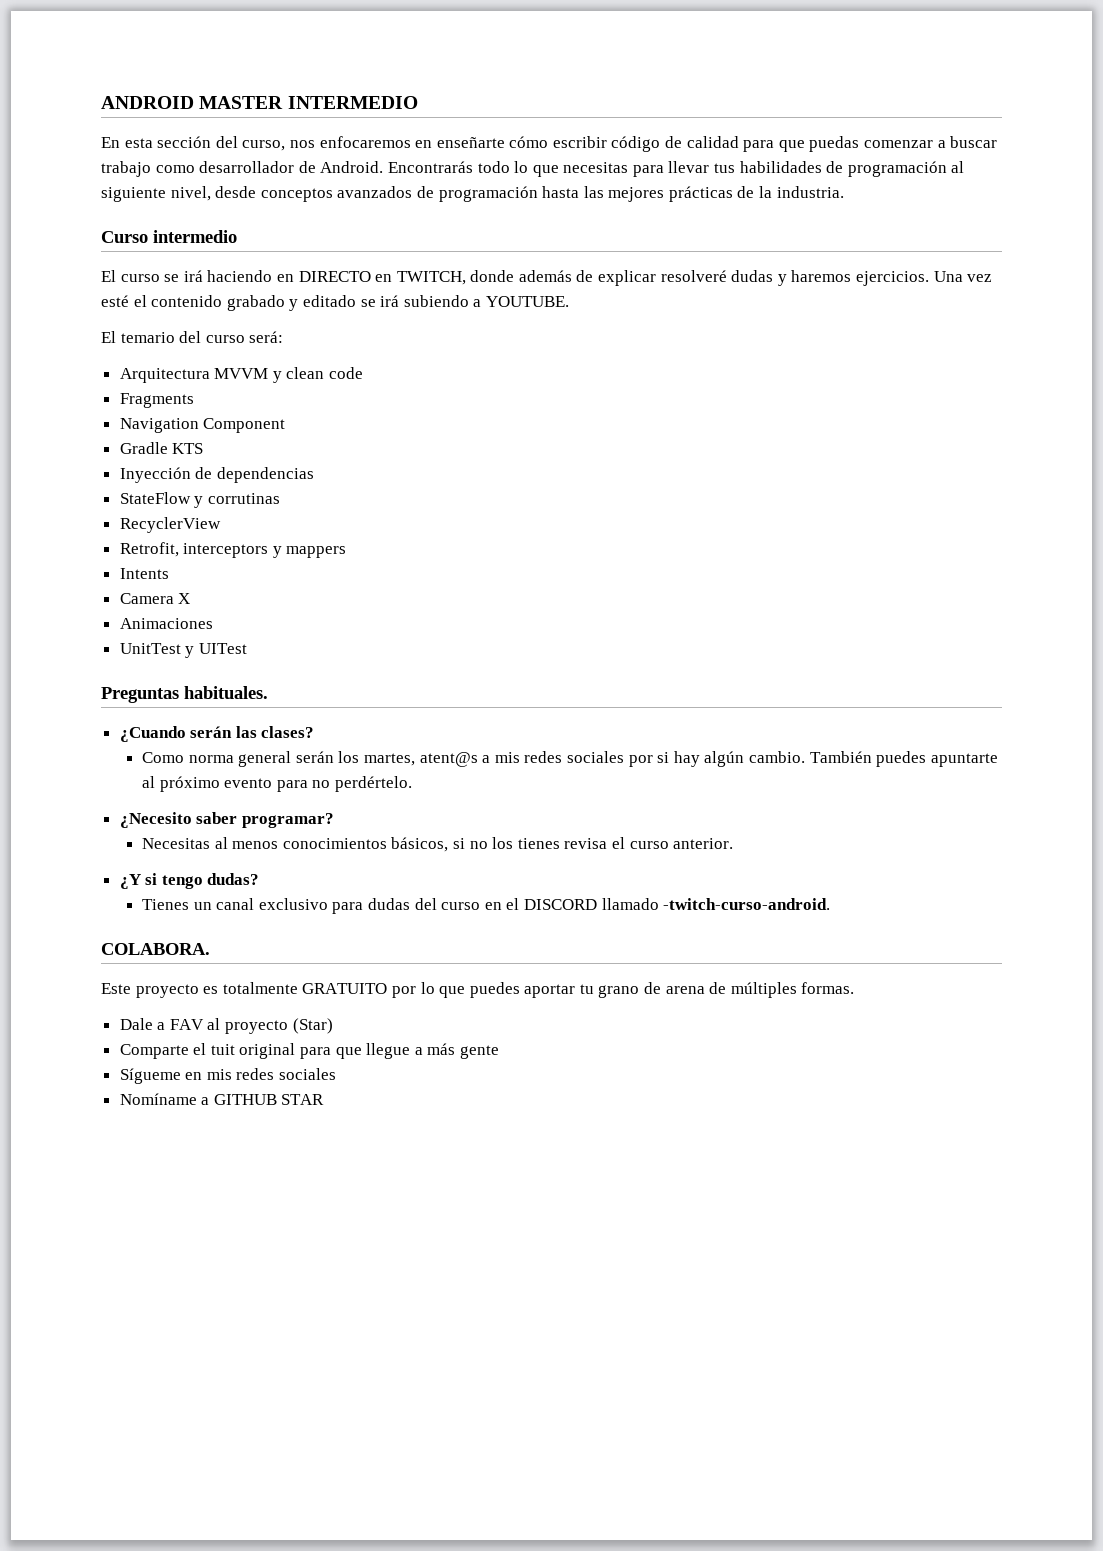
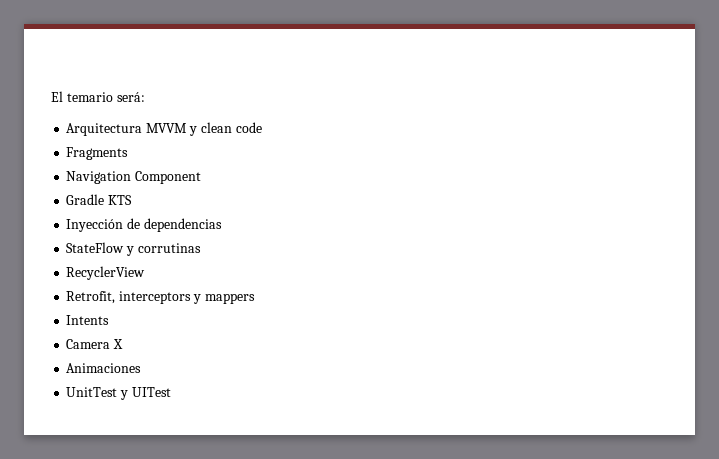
- ANDROID MASTER INTERMEDIO
- En esta sección del curso, nos enfocaremos en enseñarte cómo escribir código de calidad para que puedas comenzar a buscar trabajo como desarrollador de Android. Encontrarás todo lo que necesitas para llevar tus habilidades de programación al siguiente nivel, desde conceptos avanzados de programación hasta las mejores prácticas de la industria.
- Curso intermedio
- El curso se irá haciendo en DIRECTO en TWITCH, donde además de explicar resolveré dudas y haremos ejercicios. Una vez esté el contenido grabado y editado se irá subiendo a YOUTUBE.
- El temario del curso será:
+ El temario será:
- Preguntas habituales.
- ¿Cuando serán las clases?
- Como norma general serán los martes, atent@s a mis redes sociales por si hay algún cambio. También puedes apuntarte al próximo evento para no perdértelo.
- ¿Necesito saber programar?
- Necesitas al menos conocimientos básicos, si no los tienes revisa el curso anterior.
- ¿Y si tengo dudas?
- Tienes un canal exclusivo para dudas del curso en el DISCORD llamado -twitch-curso-android.
- COLABORA.
- Este proyecto es totalmente GRATUITO por lo que puedes aportar tu grano de arena de múltiples formas.
- Dale a FAV al proyecto (Star)
- Comparte el tuit original para que llegue a más gente
- Sígueme en mis redes sociales
- Nomíname a GITHUB STAR

